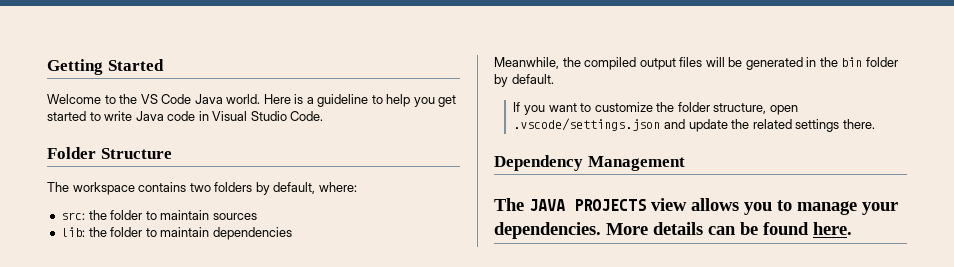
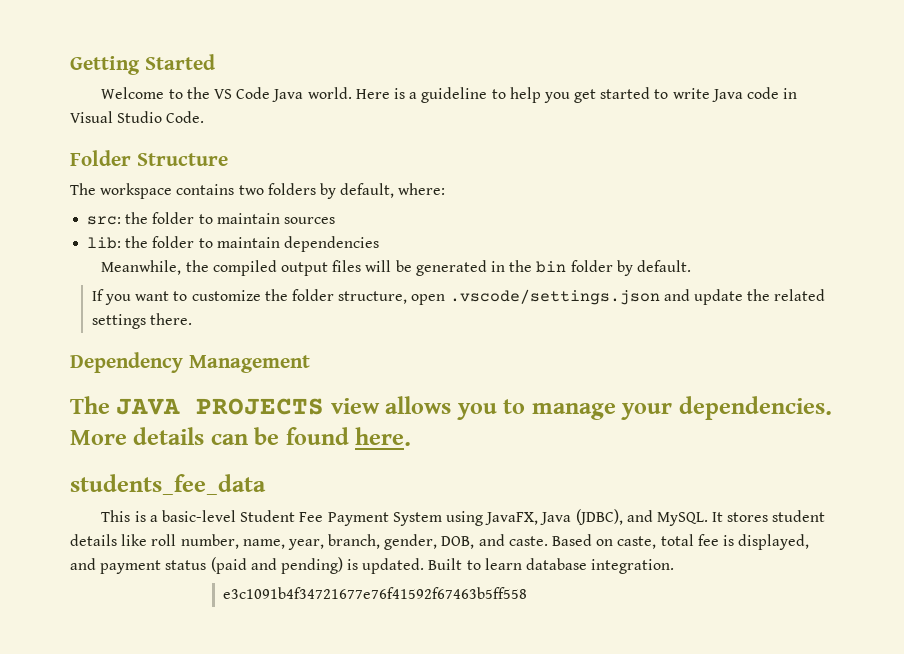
+ students_fee_data
+ This is a basic-level Student Fee Payment System using JavaFX, Java (JDBC), and MySQL. It stores student details like roll number, name, year, branch, gender, DOB, and caste. Based on caste, total fee is displayed, and payment status (paid and pending) is updated. Built to learn database integration.
+ e3c1091b4f34721677e76f41592f67463b5ff558

